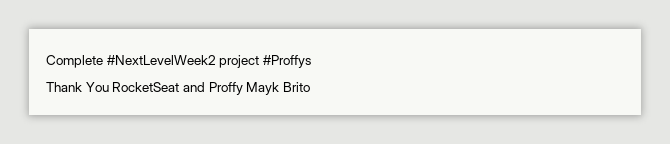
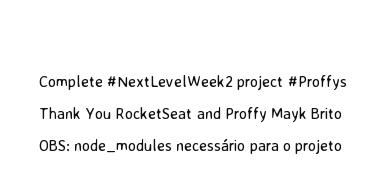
+ OBS: node_modules necessário para o projeto

